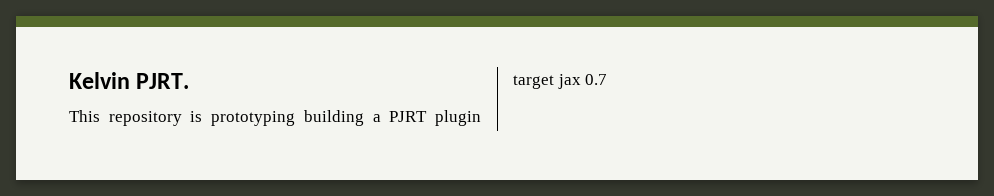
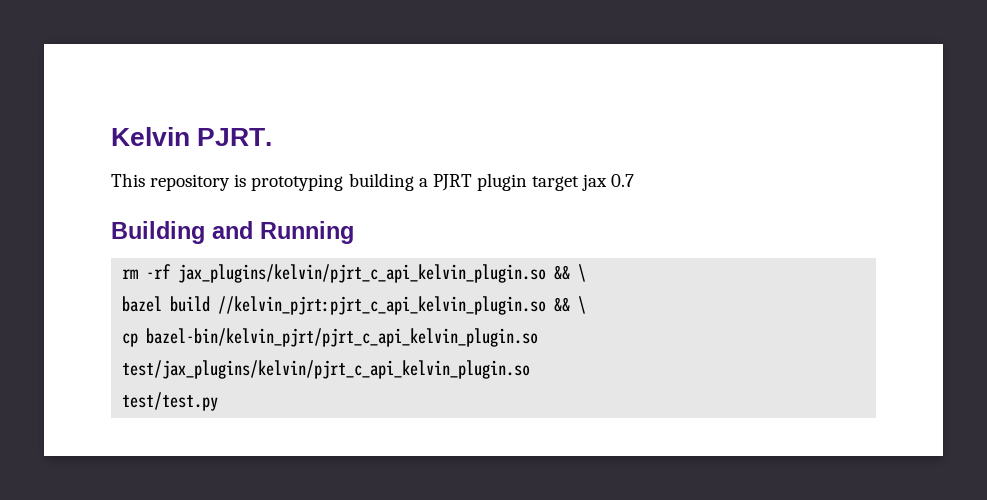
+ Building and Running
+ rm -rf jax_plugins/kelvin/pjrt_c_api_kelvin_plugin.so && \
+ bazel build //kelvin_pjrt:pjrt_c_api_kelvin_plugin.so && \
+ cp bazel-bin/kelvin_pjrt/pjrt_c_api_kelvin_plugin.so test/jax_plugins/kelvin/pjrt_c_api_kelvin_plugin.so
+ test/test.py

